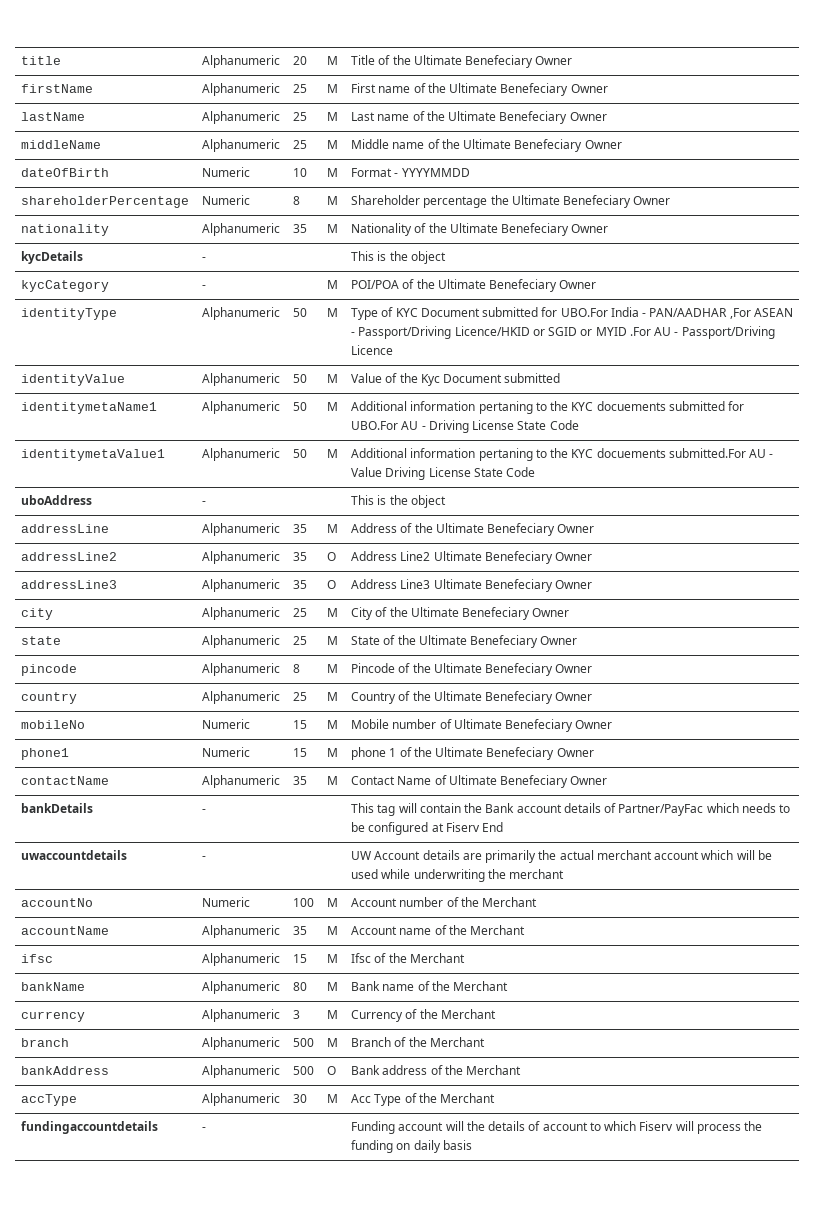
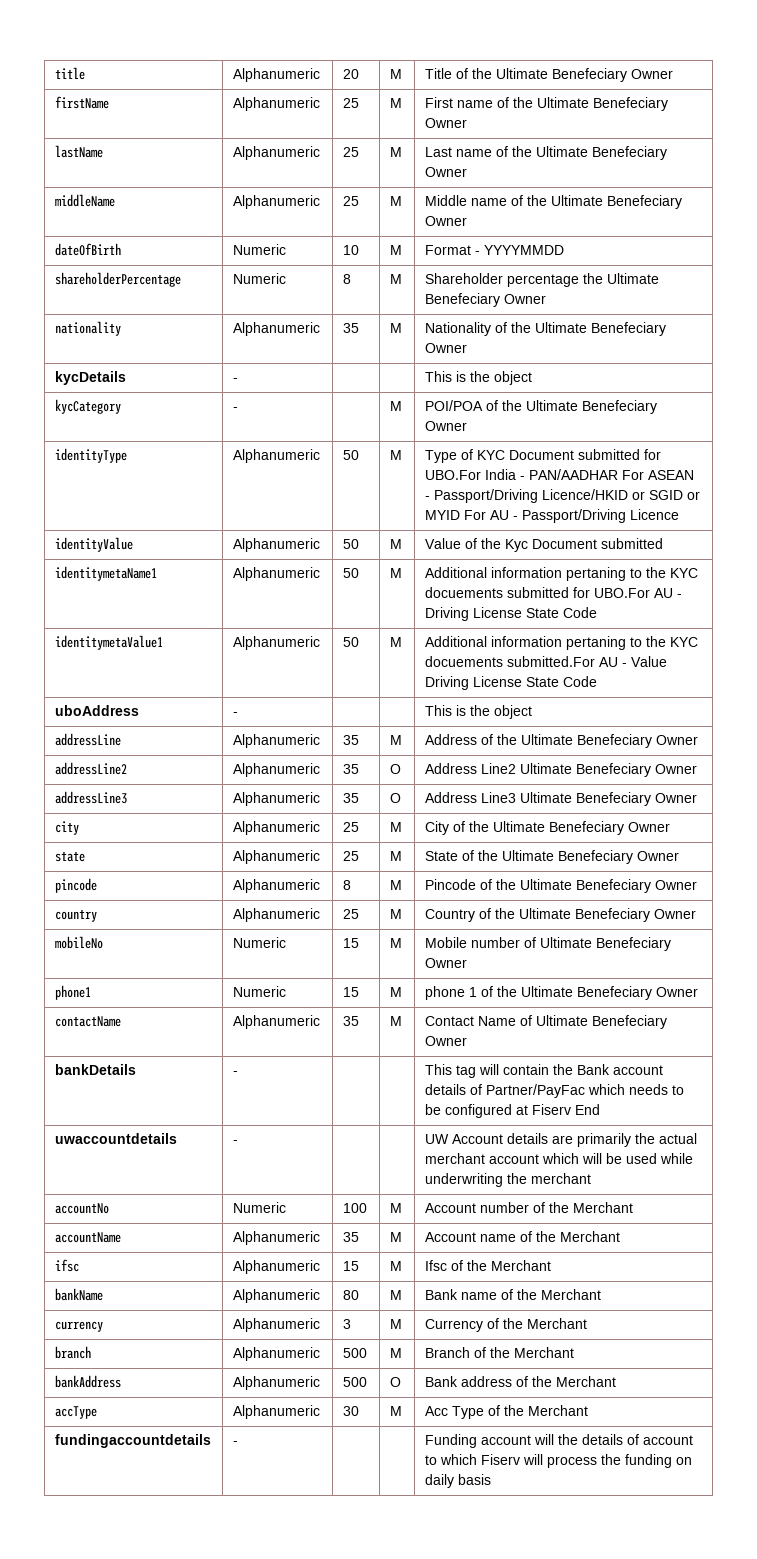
- identityType | Alphanumeric | 50 | M | Type of KYC Document submitted for UBO.For India - PAN/AADHAR ,For ASEAN - Passport/Driving Licence/HKID or SGID or MYID .For AU - Passport/Driving Licence
+ identityType | Alphanumeric | 50 | M | Type of KYC Document submitted for UBO.For India - PAN/AADHAR For ASEAN - Passport/Driving Licence/HKID or SGID or MYID For AU - Passport/Driving Licence

